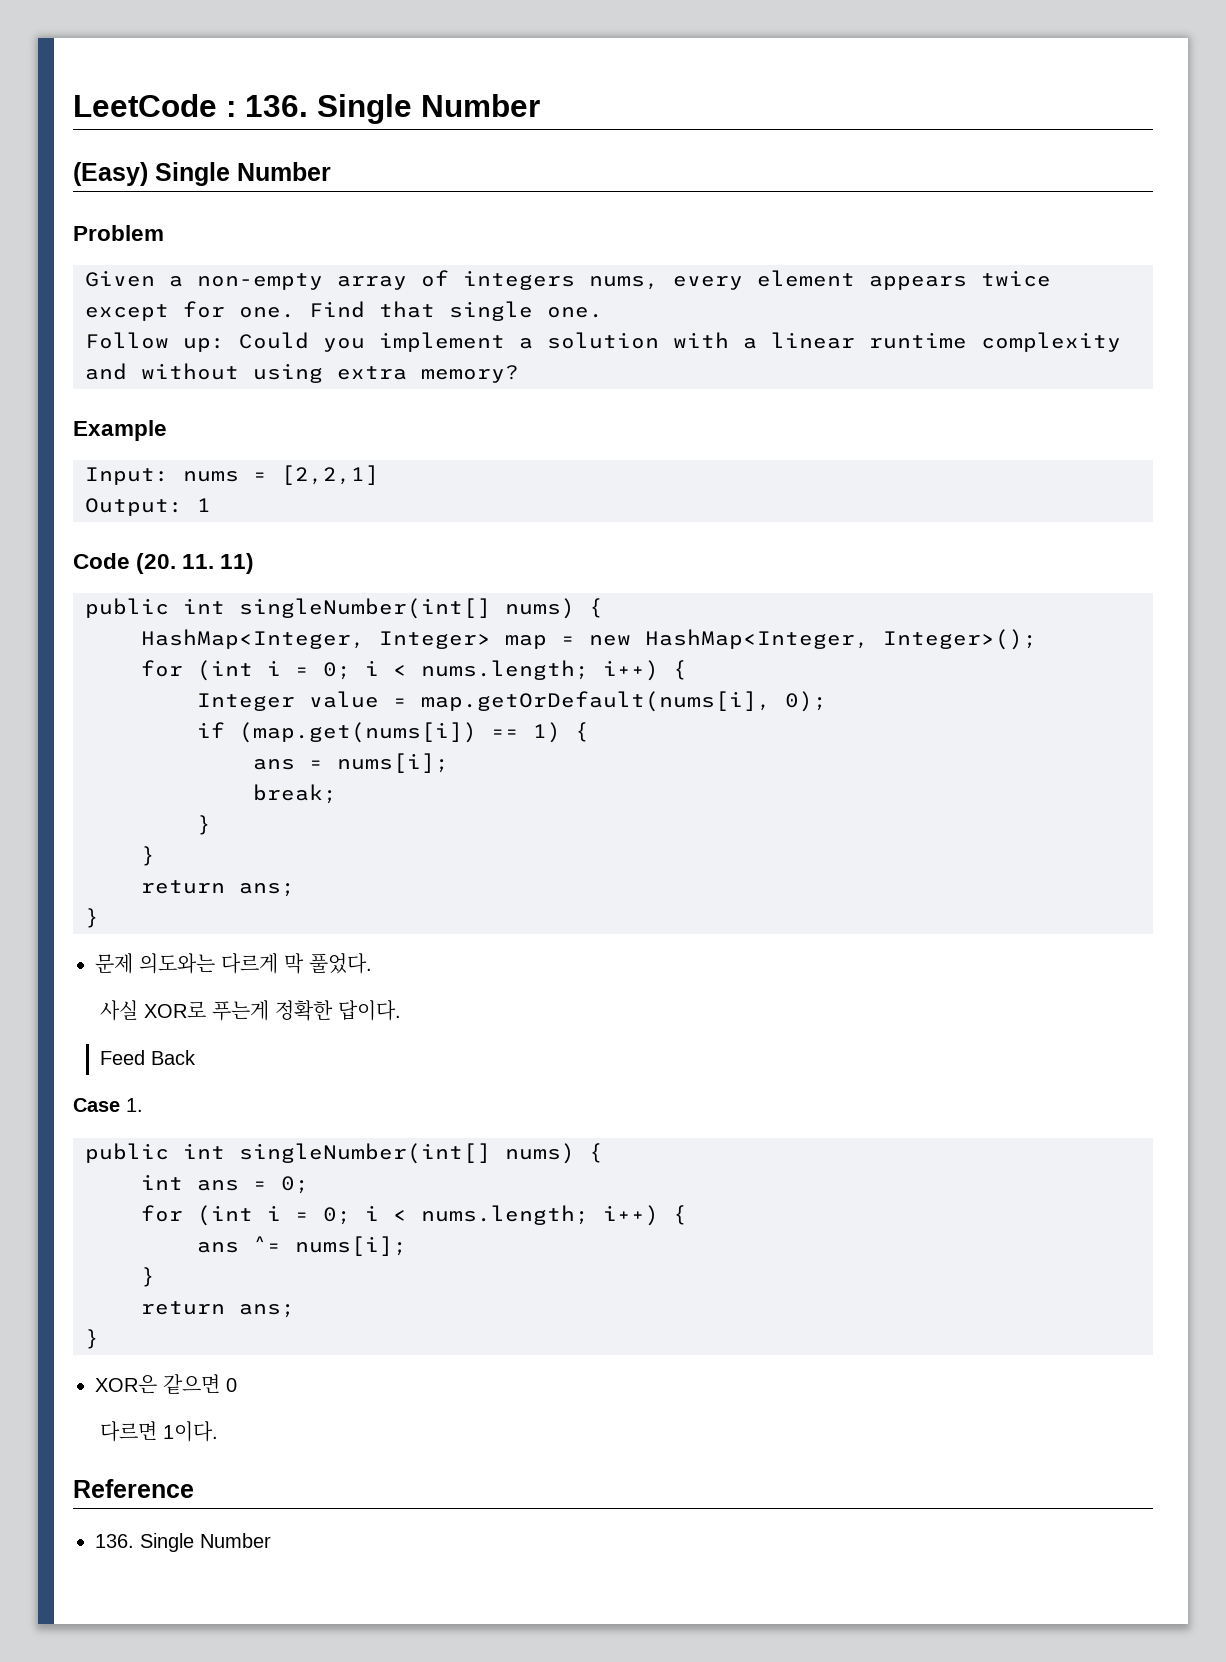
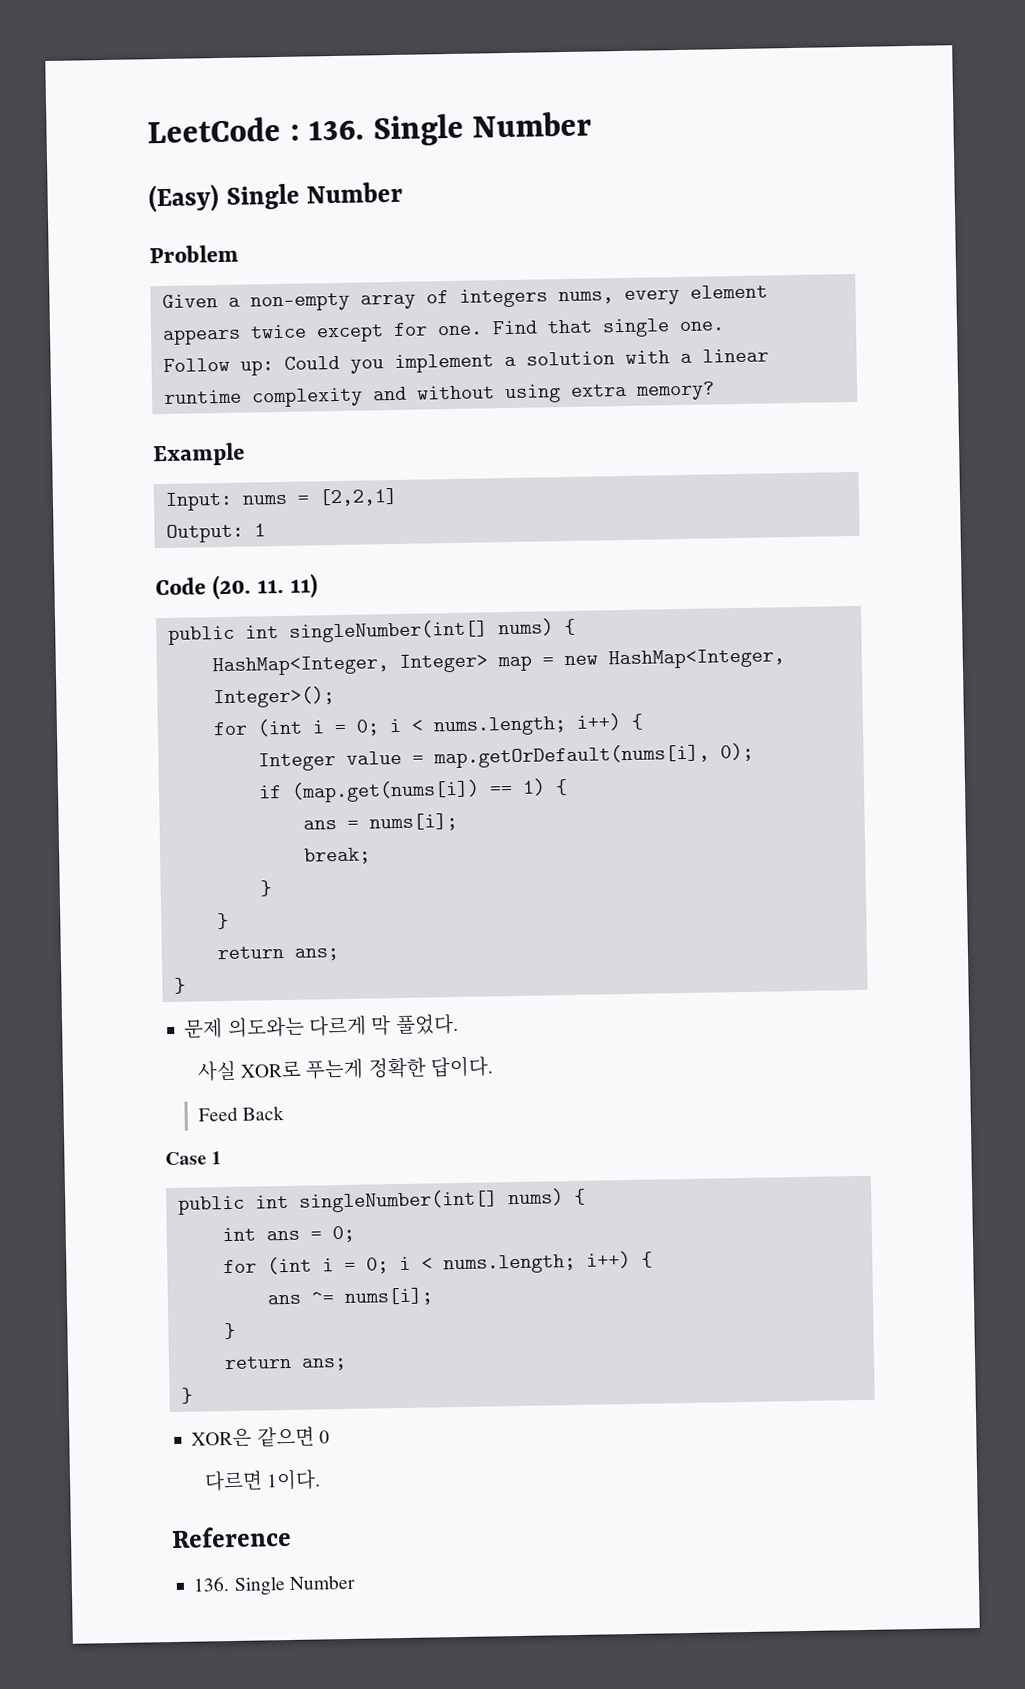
- Case 1.
+ Case 1

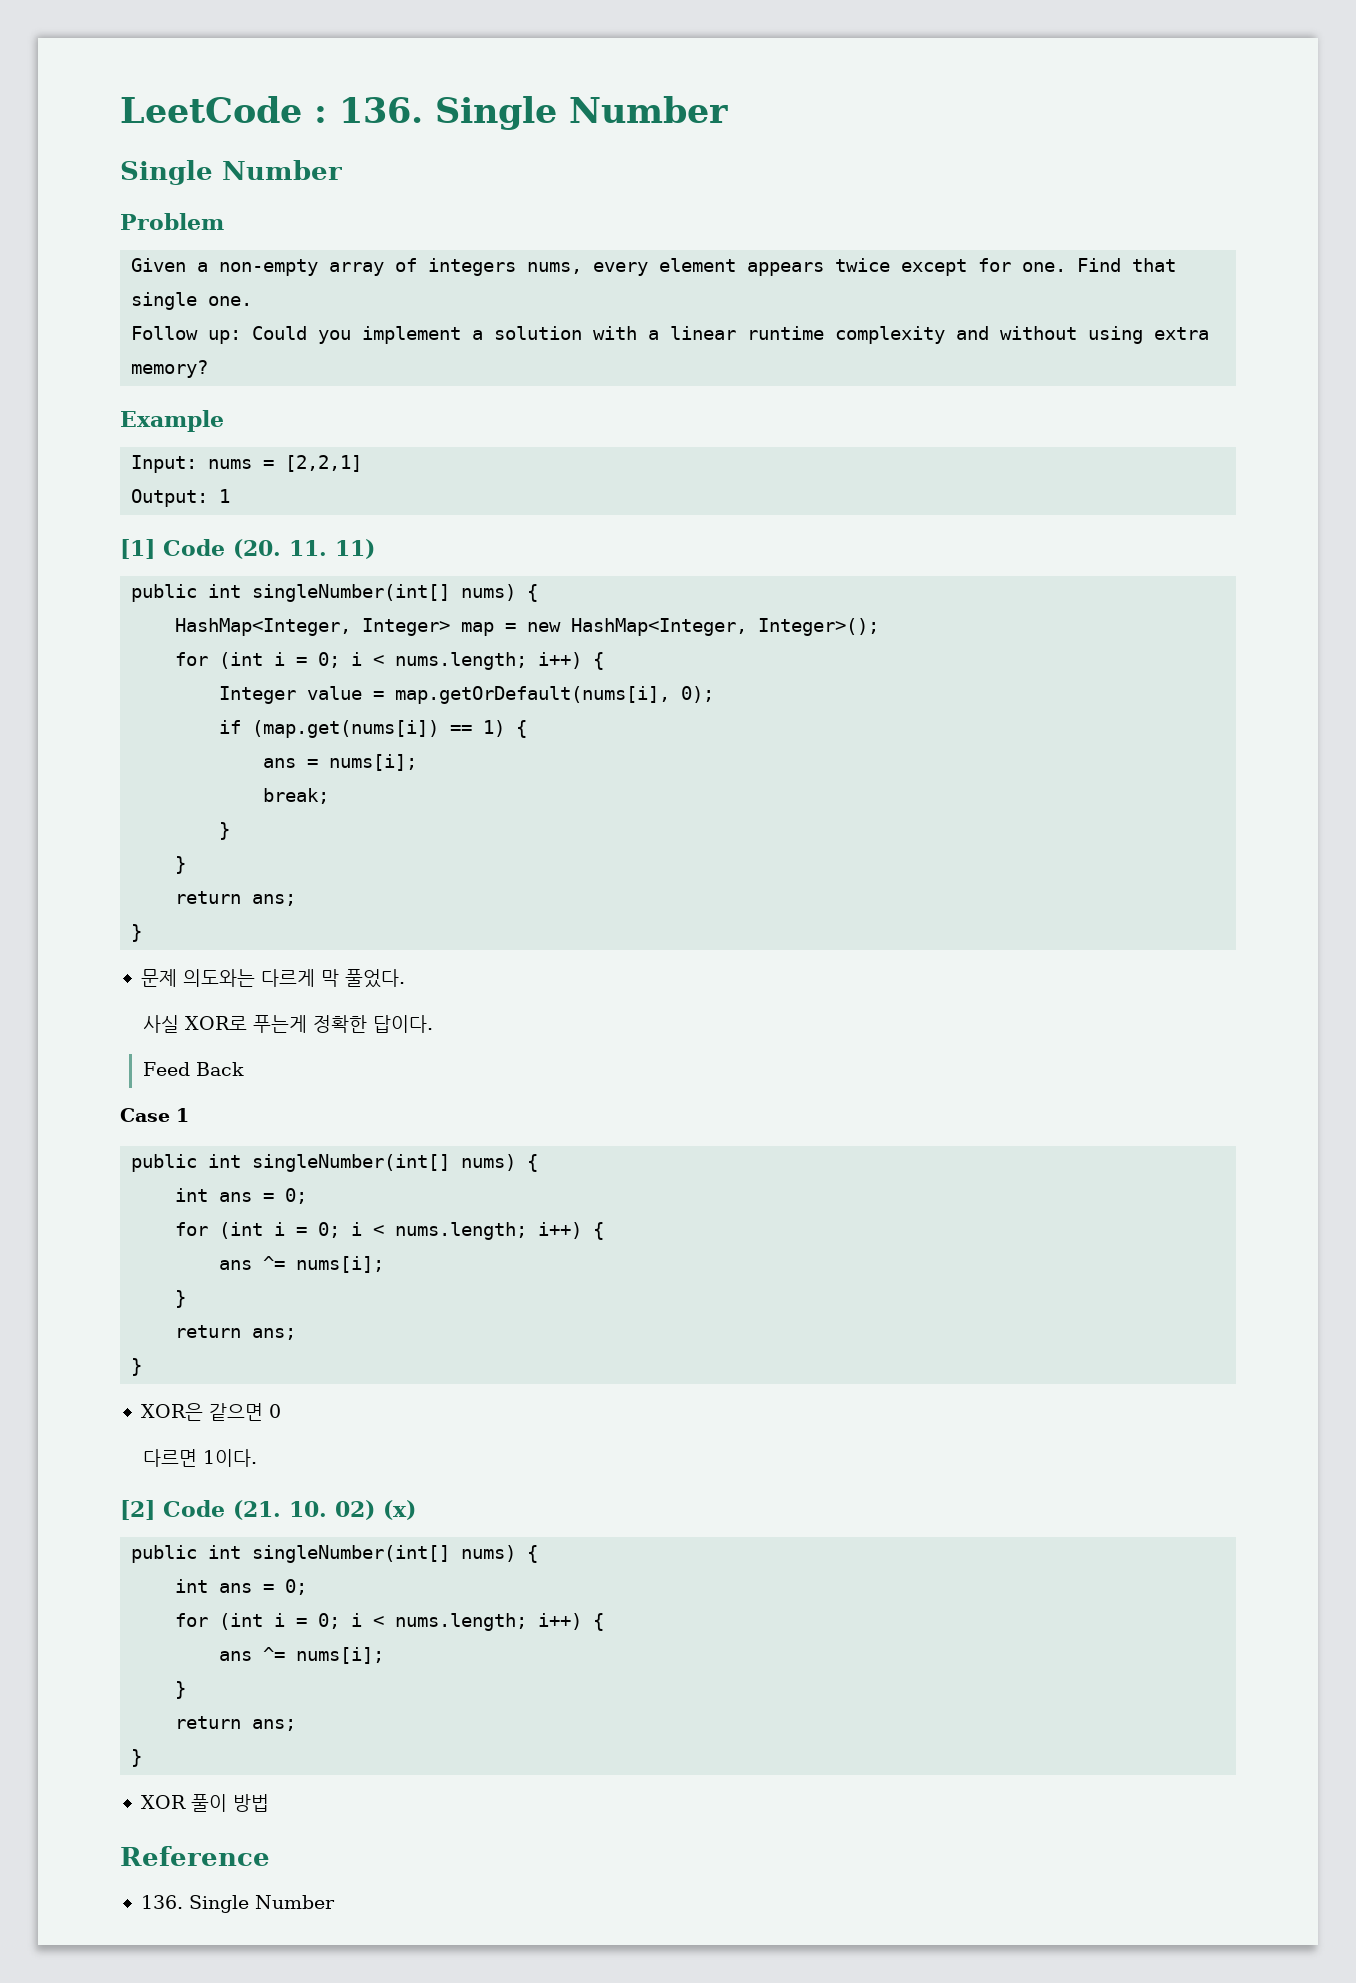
  LeetCode : 136. Single Number
- (Easy) Single Number
+ Single Number
- Code (20. 11. 11)
+ [1] Code (20. 11. 11)
+ [2] Code (21. 10. 02) (x)
+ public int singleNumber(int[] nums) {
+ int ans = 0;
+ for (int i = 0; i < nums.length; i++) {
+ ans ^= nums[i];
+ }
+ return ans;
+ }
+ XOR 풀이 방법

